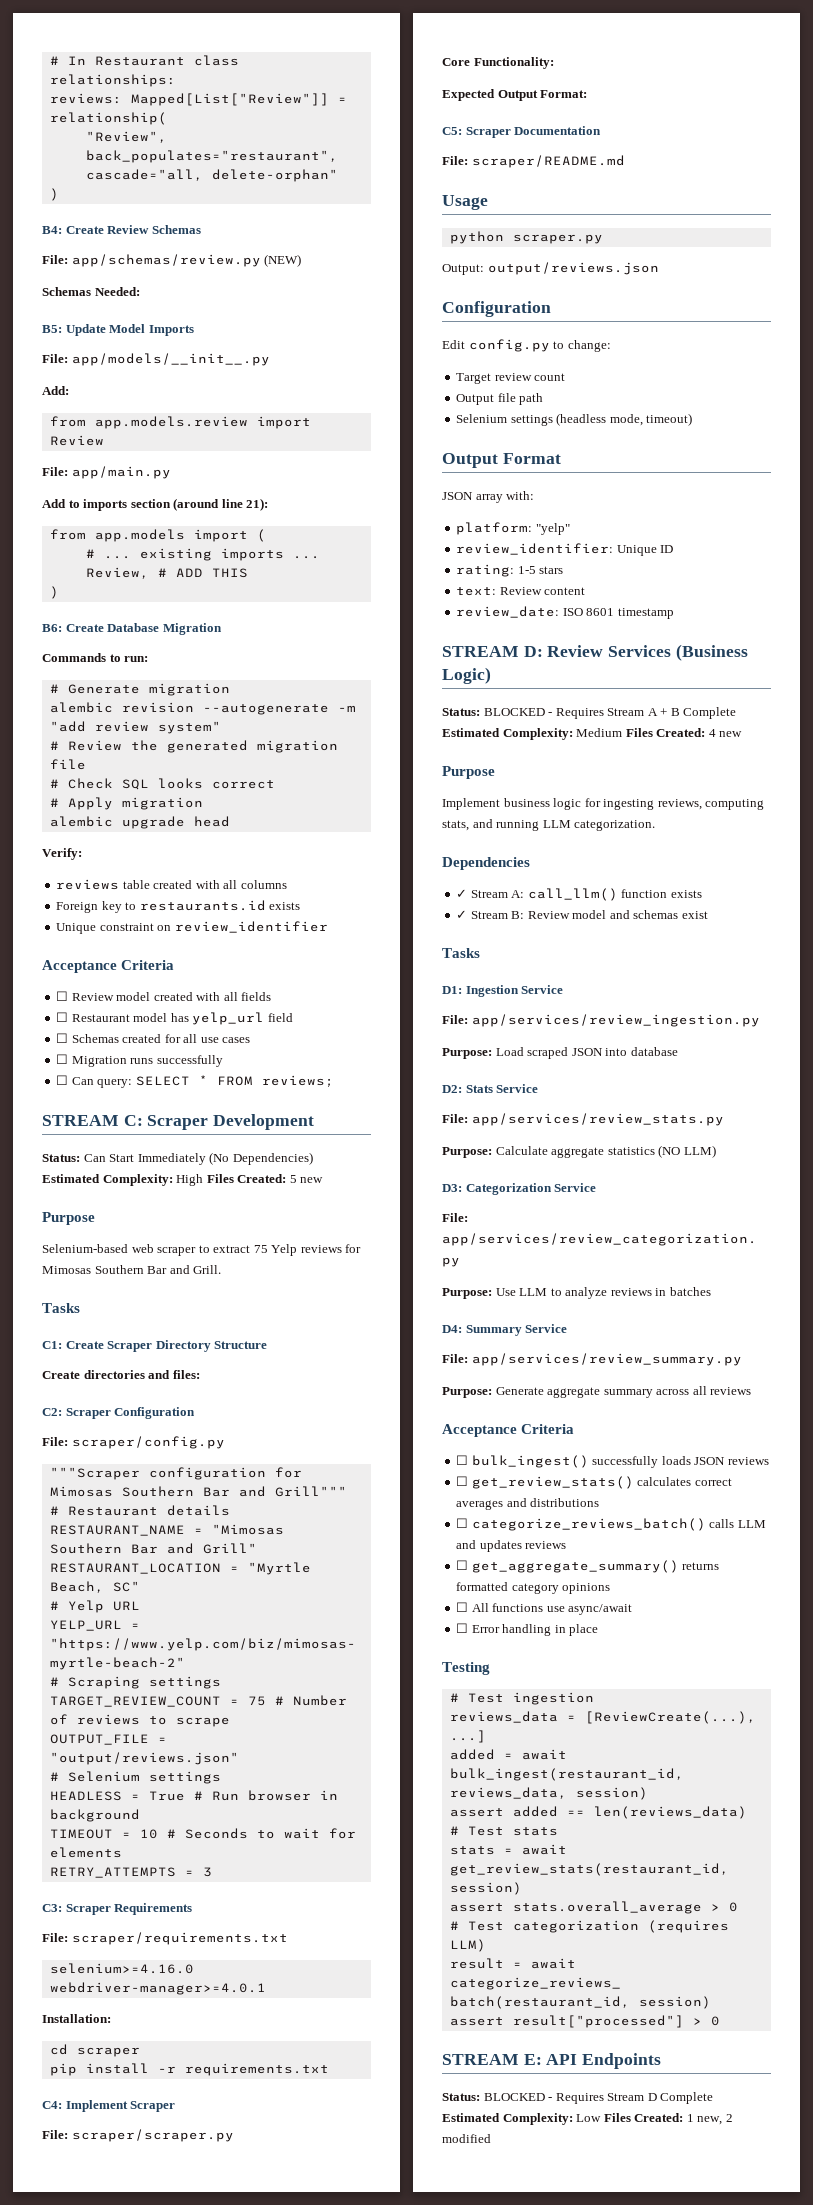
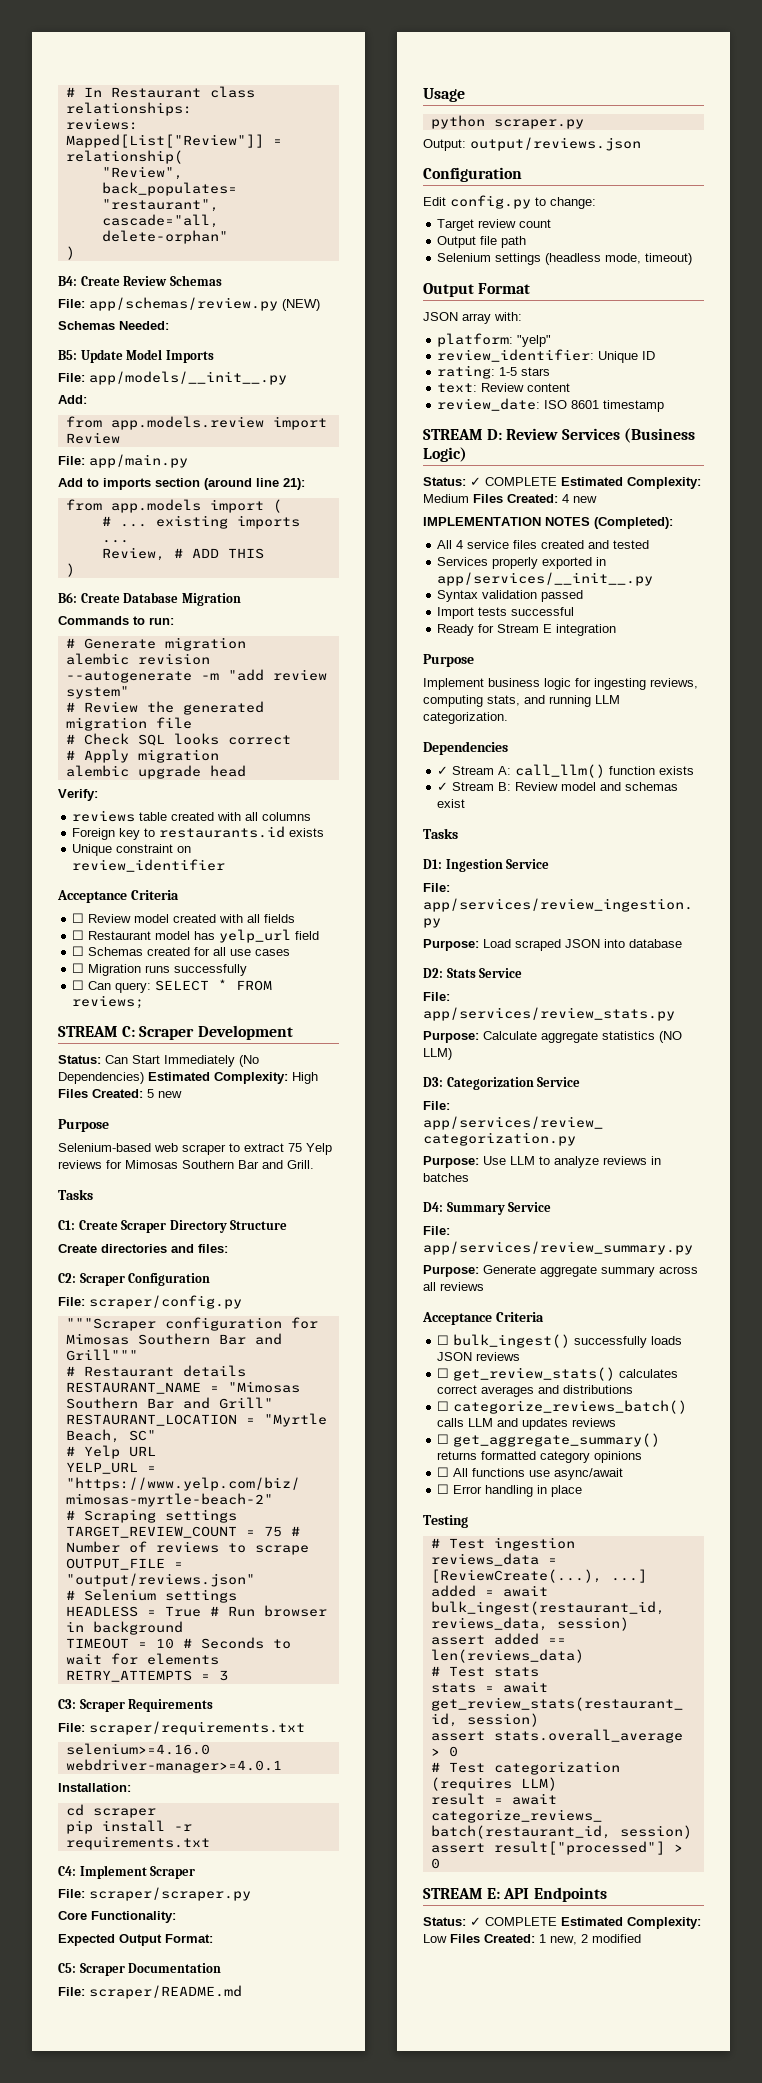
- Status: BLOCKED - Requires Stream A + B Complete Estimated Complexity: Medium Files Created: 4 new
+ Status: ✓ COMPLETE Estimated Complexity: Medium Files Created: 4 new
+ IMPLEMENTATION NOTES (Completed):
+ All 4 service files created and tested
+ Services properly exported in app/services/__init__.py
+ Syntax validation passed
+ Import tests successful
+ Ready for Stream E integration
- Status: BLOCKED - Requires Stream D Complete Estimated Complexity: Low Files Created: 1 new, 2 modified
+ Status: ✓ COMPLETE Estimated Complexity: Low Files Created: 1 new, 2 modified

